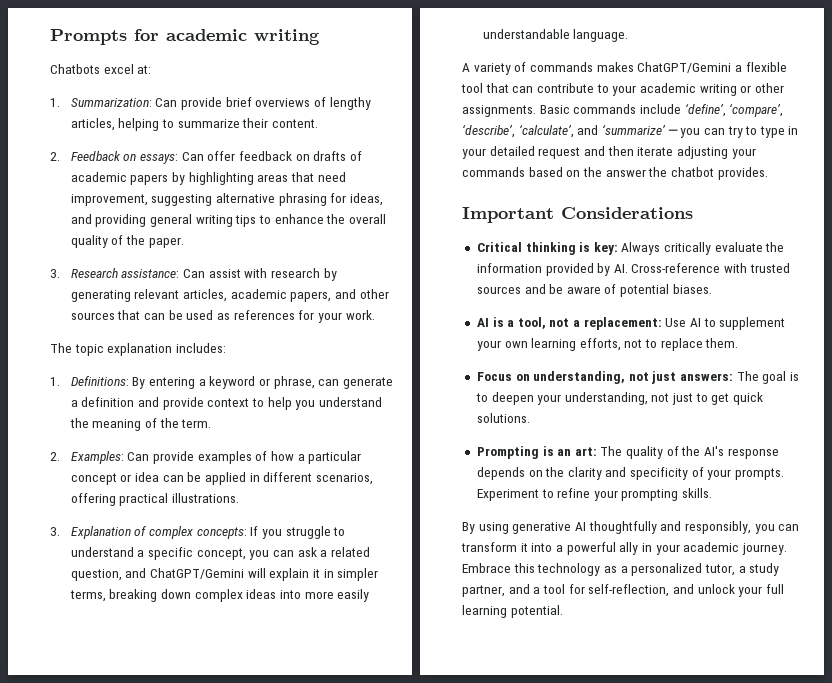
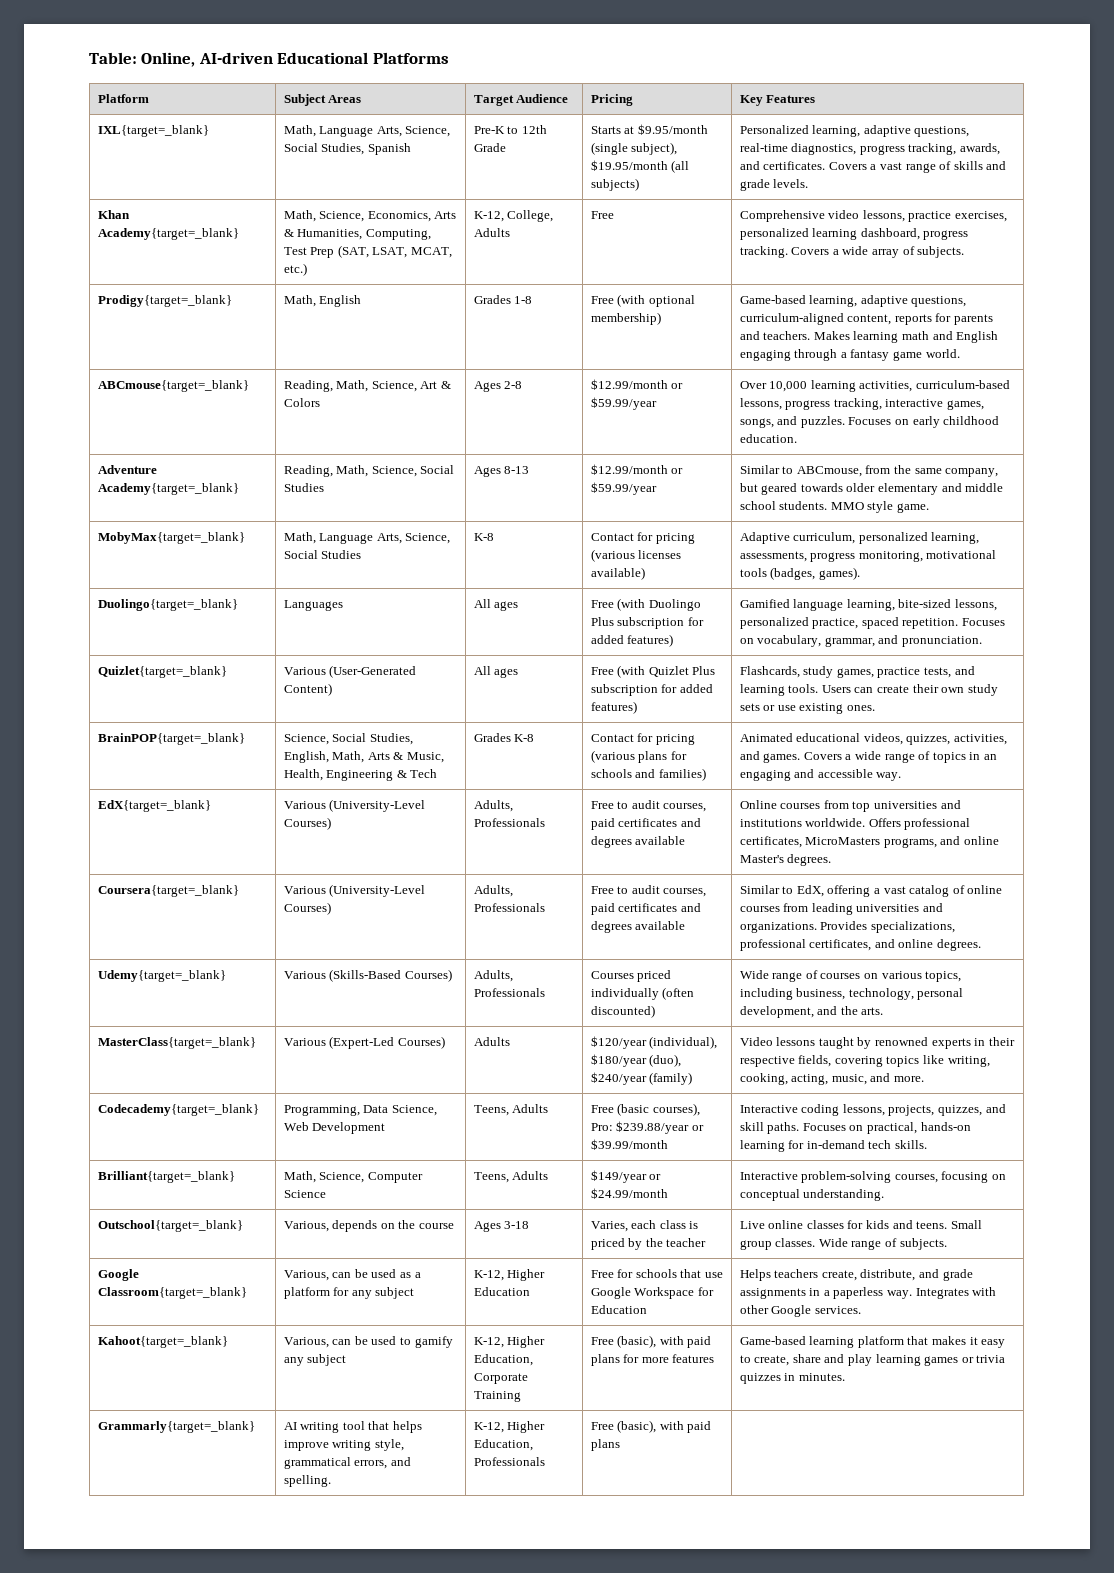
- Prompts for academic writing
- Chatbots excel at:
- 1. Summarization: Can provide brief overviews of lengthy articles, helping to summarize their content.
- 2. Feedback on essays: Can offer feedback on drafts of academic papers by highlighting areas that need improvement, suggesting alternative phrasing for ideas, and providing general writing tips to enhance the overall quality of the paper.
- 3. Research assistance: Can assist with research by generating relevant articles, academic papers, and other sources that can be used as references for your work.
- The topic explanation includes:
- 1. Definitions: By entering a keyword or phrase, can generate a definition and provide context to help you understand the meaning of the term.
- 2. Examples: Can provide examples of how a particular concept or idea can be applied in different scenarios, offering practical illustrations.
- 3. Explanation of complex concepts: If you struggle to understand a specific concept, you can ask a related question, and ChatGPT/Gemini will explain it in simpler terms, breaking down complex ideas into more easily understandable language.
- A variety of commands makes ChatGPT/Gemini a flexible tool that can contribute to your academic writing or other assignments. Basic commands include ‘define’, ‘compare’, ‘describe’, ‘calculate’, and ‘summarize’ ─ you can try to type in your detailed request and then iterate adjusting your commands based on the answer the chatbot provides.
- Important Considerations
- Critical thinking is key: Always critically evaluate the information provided by AI. Cross-reference with trusted sources and be aware of potential biases.
- AI is a tool, not a replacement: Use AI to supplement your own learning efforts, not to replace them.
- Focus on understanding, not just answers: The goal is to deepen your understanding, not just to get quick solutions.
- Prompting is an art: The quality of the AI's response depends on the clarity and specificity of your prompts. Experiment to refine your prompting skills.
- By using generative AI thoughtfully and responsibly, you can transform it into a powerful ally in your academic journey. Embrace this technology as a personalized tutor, a study partner, and a tool for self-reflection, and unlock your full learning potential.
+ Table: Online, AI-driven Educational Platforms
+ Platform | Subject Areas | Target Audience | Pricing | Key Features
+ IXL{target=_blank} | Math, Language Arts, Science, Social Studies, Spanish | Pre-K to 12th Grade | Starts at $9.95/month (single subject), $19.95/month (all subjects) | Personalized learning, adaptive questions, real-time diagnostics, progress tracking, awards, and certificates. Covers a vast range of skills and grade levels.
+ Khan Academy{target=_blank} | Math, Science, Economics, Arts & Humanities, Computing, Test Prep (SAT, LSAT, MCAT, etc.) | K-12, College, Adults | Free | Comprehensive video lessons, practice exercises, personalized learning dashboard, progress tracking. Covers a wide array of subjects.
+ Prodigy{target=_blank} | Math, English | Grades 1-8 | Free (with optional membership) | Game-based learning, adaptive questions, curriculum-aligned content, reports for parents and teachers. Makes learning math and English engaging through a fantasy game world.
+ ABCmouse{target=_blank} | Reading, Math, Science, Art & Colors | Ages 2-8 | $12.99/month or $59.99/year | Over 10,000 learning activities, curriculum-based lessons, progress tracking, interactive games, songs, and puzzles. Focuses on early childhood education.
+ Adventure Academy{target=_blank} | Reading, Math, Science, Social Studies | Ages 8-13 | $12.99/month or $59.99/year | Similar to ABCmouse, from the same company, but geared towards older elementary and middle school students. MMO style game.
+ MobyMax{target=_blank} | Math, Language Arts, Science, Social Studies | K-8 | Contact for pricing (various licenses available) | Adaptive curriculum, personalized learning, assessments, progress monitoring, motivational tools (badges, games).
+ Duolingo{target=_blank} | Languages | All ages | Free (with Duolingo Plus subscription for added features) | Gamified language learning, bite-sized lessons, personalized practice, spaced repetition. Focuses on vocabulary, grammar, and pronunciation.
+ Quizlet{target=_blank} | Various (User-Generated Content) | All ages | Free (with Quizlet Plus subscription for added features) | Flashcards, study games, practice tests, and learning tools. Users can create their own study sets or use existing ones.
+ BrainPOP{target=_blank} | Science, Social Studies, English, Math, Arts & Music, Health, Engineering & Tech | Grades K-8 | Contact for pricing (various plans for schools and families) | Animated educational videos, quizzes, activities, and games. Covers a wide range of topics in an engaging and accessible way.
+ EdX{target=_blank} | Various (University-Level Courses) | Adults, Professionals | Free to audit courses, paid certificates and degrees available | Online courses from top universities and institutions worldwide. Offers professional certificates, MicroMasters programs, and online Master's degrees.
+ Coursera{target=_blank} | Various (University-Level Courses) | Adults, Professionals | Free to audit courses, paid certificates and degrees available | Similar to EdX, offering a vast catalog of online courses from leading universities and organizations. Provides specializations, professional certificates, and online degrees.
+ Udemy{target=_blank} | Various (Skills-Based Courses) | Adults, Professionals | Courses priced individually (often discounted) | Wide range of courses on various topics, including business, technology, personal development, and the arts.
+ MasterClass{target=_blank} | Various (Expert-Led Courses) | Adults | $120/year (individual), $180/year (duo), $240/year (family) | Video lessons taught by renowned experts in their respective fields, covering topics like writing, cooking, acting, music, and more.
+ Codecademy{target=_blank} | Programming, Data Science, Web Development | Teens, Adults | Free (basic courses), Pro: $239.88/year or $39.99/month | Interactive coding lessons, projects, quizzes, and skill paths. Focuses on practical, hands-on learning for in-demand tech skills.
+ Brilliant{target=_blank} | Math, Science, Computer Science | Teens, Adults | $149/year or $24.99/month | Interactive problem-solving courses, focusing on conceptual understanding.
+ Outschool{target=_blank} | Various, depends on the course | Ages 3-18 | Varies, each class is priced by the teacher | Live online classes for kids and teens. Small group classes. Wide range of subjects.
+ Google Classroom{target=_blank} | Various, can be used as a platform for any subject | K-12, Higher Education | Free for schools that use Google Workspace for Education | Helps teachers create, distribute, and grade assignments in a paperless way. Integrates with other Google services.
+ Kahoot{target=_blank} | Various, can be used to gamify any subject | K-12, Higher Education, Corporate Training | Free (basic), with paid plans for more features | Game-based learning platform that makes it easy to create, share and play learning games or trivia quizzes in minutes.
+ Grammarly{target=_blank} | AI writing tool that helps improve writing style, grammatical errors, and spelling. | K-12, Higher Education, Professionals | Free (basic), with paid plans |

